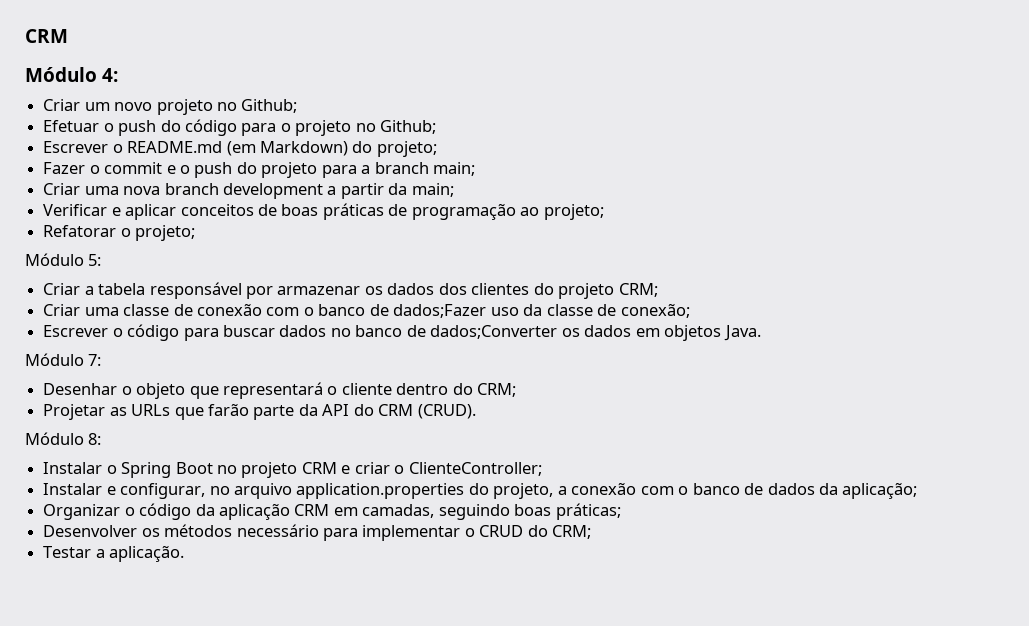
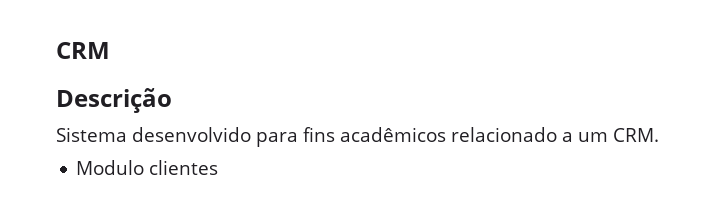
- Módulo 4:
- Criar um novo projeto no Github;
- Efetuar o push do código para o projeto no Github;
- Escrever o README.md (em Markdown) do projeto;
- Fazer o commit e o push do projeto para a branch main;
- Criar uma nova branch development a partir da main;
- Verificar e aplicar conceitos de boas práticas de programação ao projeto;
- Refatorar o projeto;
- Módulo 5:
- Criar a tabela responsável por armazenar os dados dos clientes do projeto CRM;
- Criar uma classe de conexão com o banco de dados;Fazer uso da classe de conexão;
- Escrever o código para buscar dados no banco de dados;Converter os dados em objetos Java.
- Módulo 7:
- Desenhar o objeto que representará o cliente dentro do CRM;
- Projetar as URLs que farão parte da API do CRM (CRUD).
- Módulo 8:
- Instalar o Spring Boot no projeto CRM e criar o ClienteController;
- Instalar e configurar, no arquivo application.properties do projeto, a conexão com o banco de dados da aplicação;
- Organizar o código da aplicação CRM em camadas, seguindo boas práticas;
- Desenvolver os métodos necessário para implementar o CRUD do CRM;
- Testar a aplicação.
+ Descrição
+ Sistema desenvolvido para fins acadêmicos relacionado a um CRM.
+ Modulo clientes

